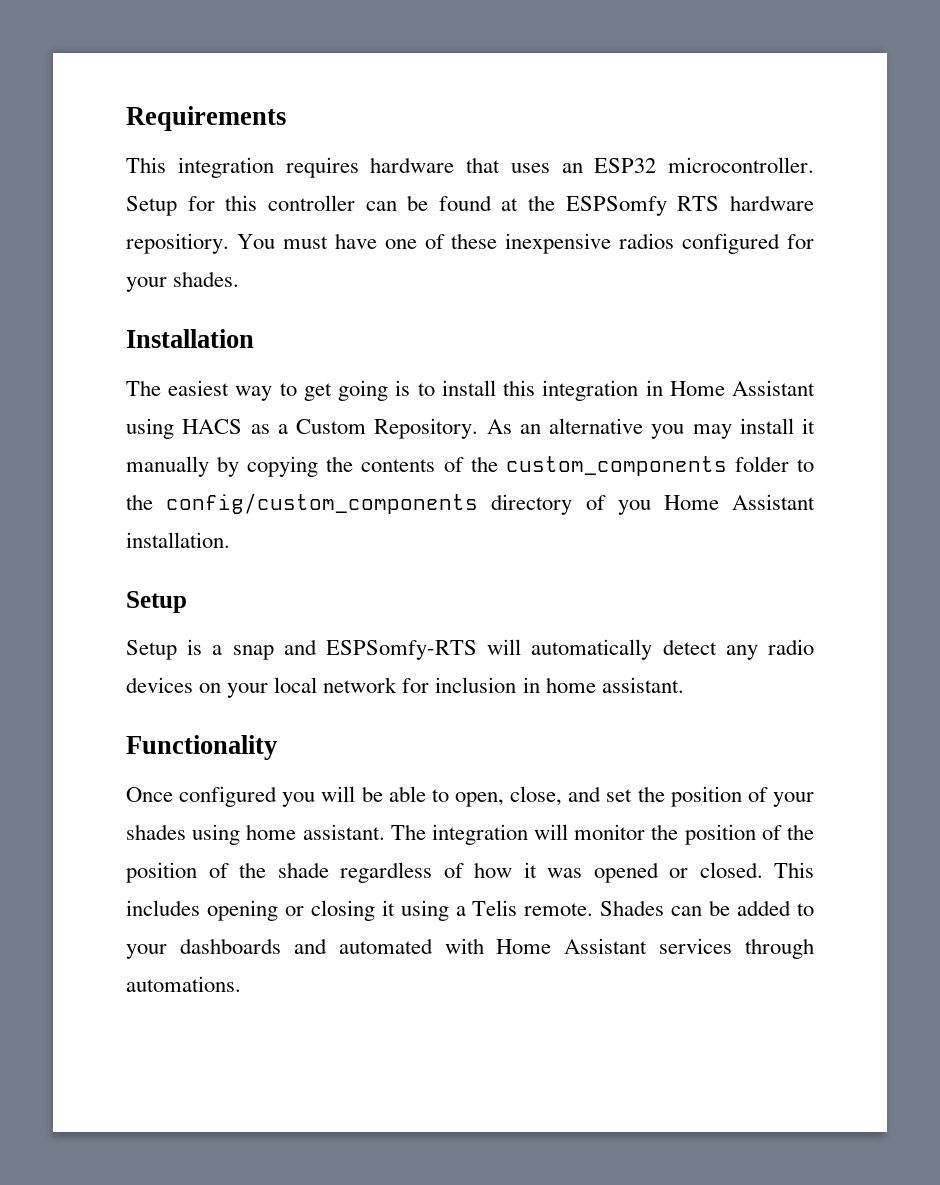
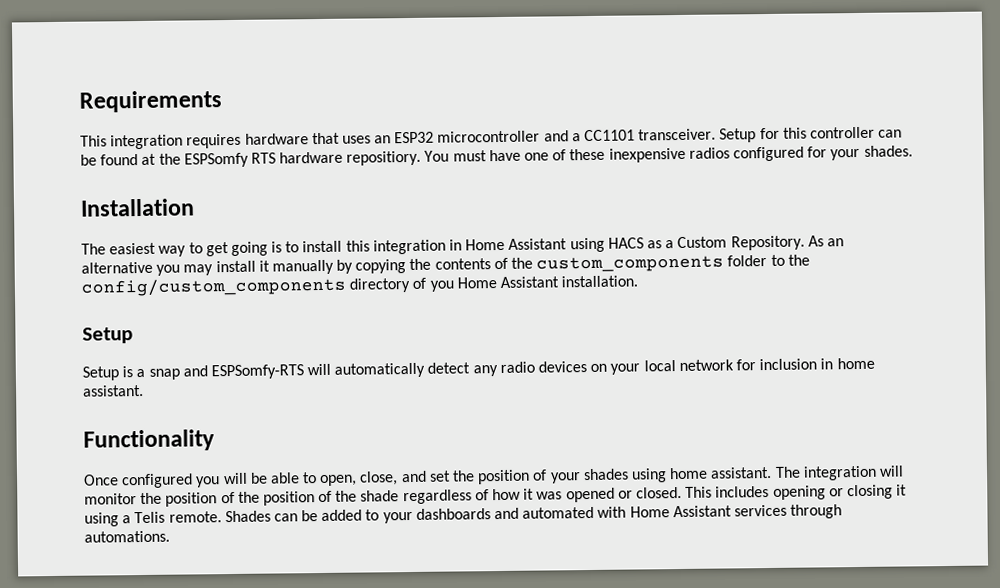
- This integration requires hardware that uses an ESP32 microcontroller.
+ This integration requires hardware that uses an ESP32 microcontroller and a CC1101 transceiver.

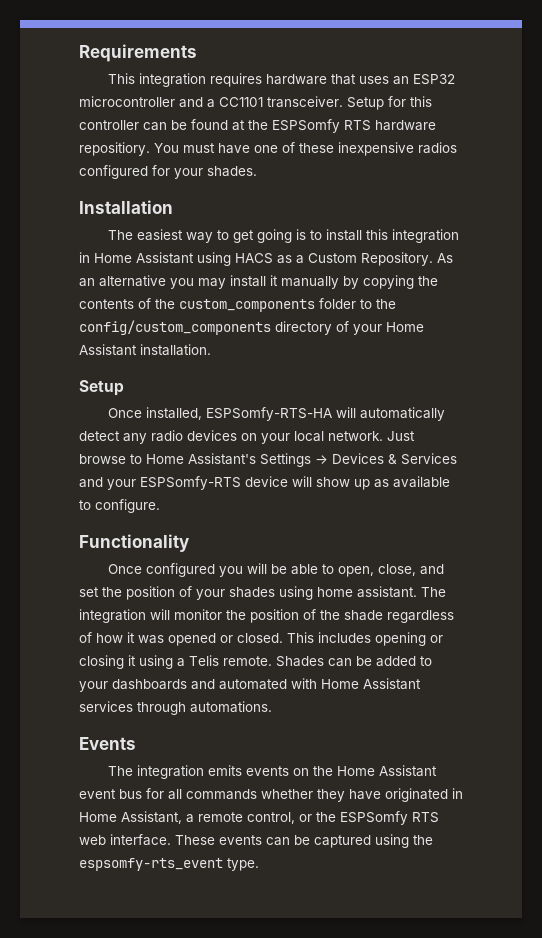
- As an alternative you may install it manually by copying the contents of the custom_components folder to the config/custom_components directory of you Home Assistant installation.
+ As an alternative you may install it manually by copying the contents of the custom_components folder to the config/custom_components directory of your Home Assistant installation.
- Setup is a snap and ESPSomfy-RTS will automatically detect any radio devices on your local network for inclusion in home assistant.
+ Once installed, ESPSomfy-RTS-HA will automatically detect any radio devices on your local network. Just browse to Home Assistant's Settings → Devices & Services and your ESPSomfy-RTS device will show up as available to configure.
- The integration will monitor the position of the position of the shade regardless of how it was opened or closed.
+ The integration will monitor the position of the shade regardless of how it was opened or closed.
+ Events
+ The integration emits events on the Home Assistant event bus for all commands whether they have originated in Home Assistant, a remote control, or the ESPSomfy RTS web interface. These events can be captured using the espsomfy-rts_event type.

